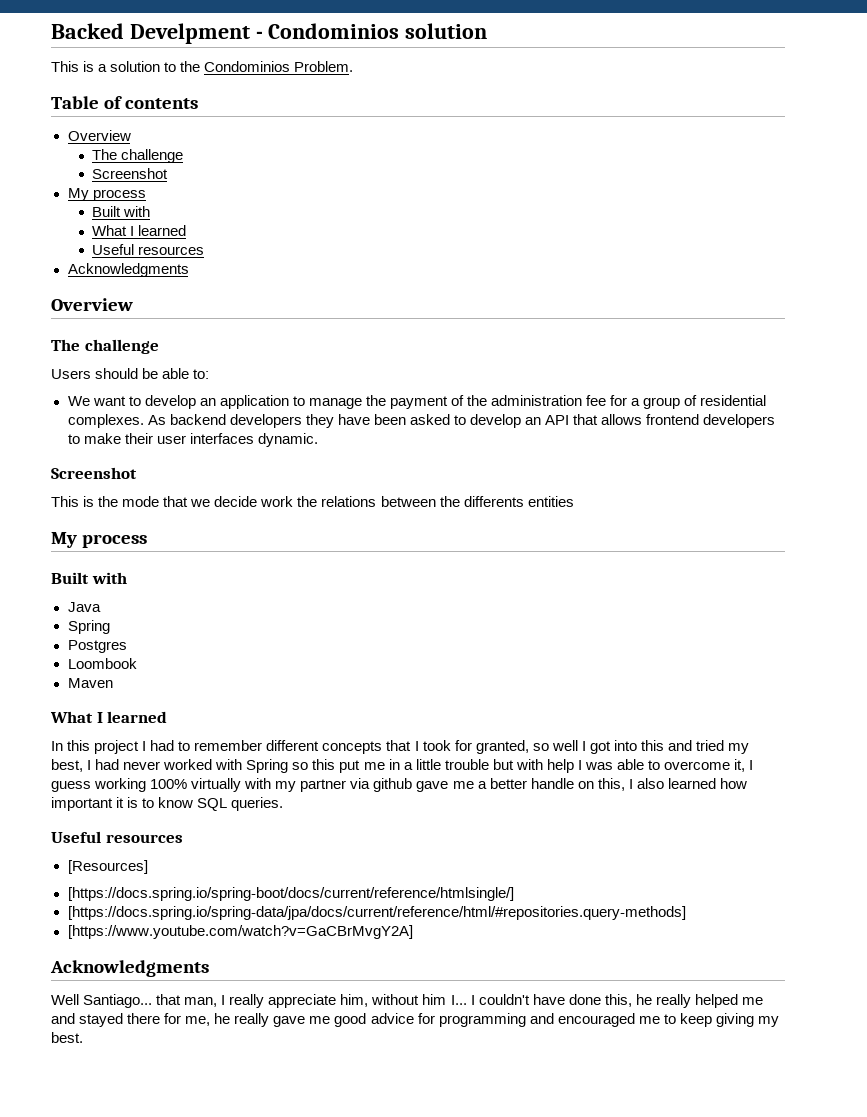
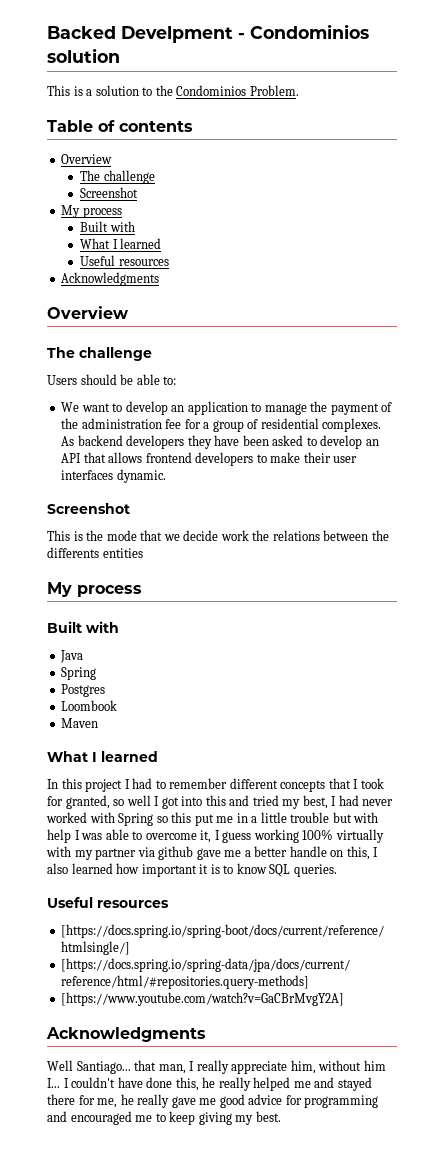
- [Resources]

